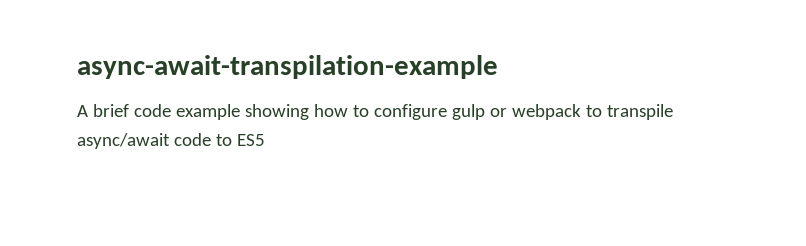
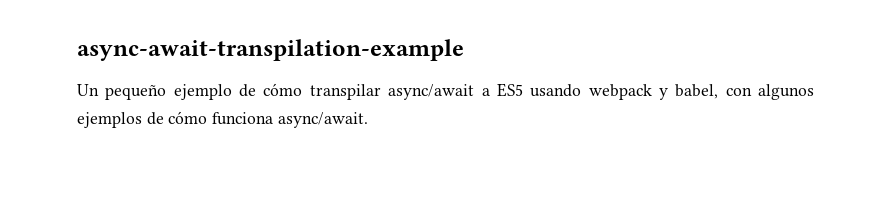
- A brief code example showing how to configure gulp or webpack to transpile async/await code to ES5
+ Un pequeño ejemplo de cómo transpilar async/await a ES5 usando webpack y babel, con algunos ejemplos de cómo funciona async/await.

